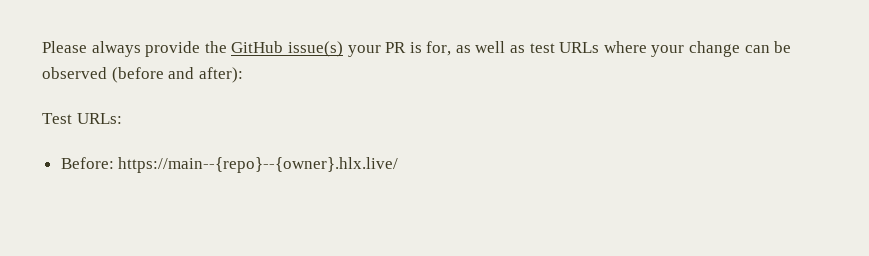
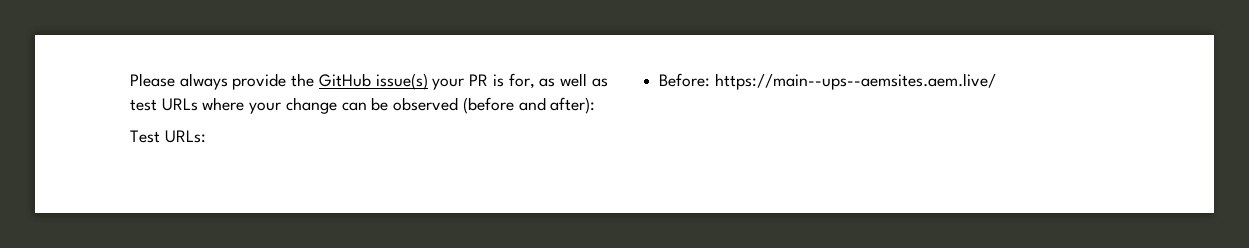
- Before: https://main--{repo}--{owner}.hlx.live/
+ Before: https://main--ups--aemsites.aem.live/

